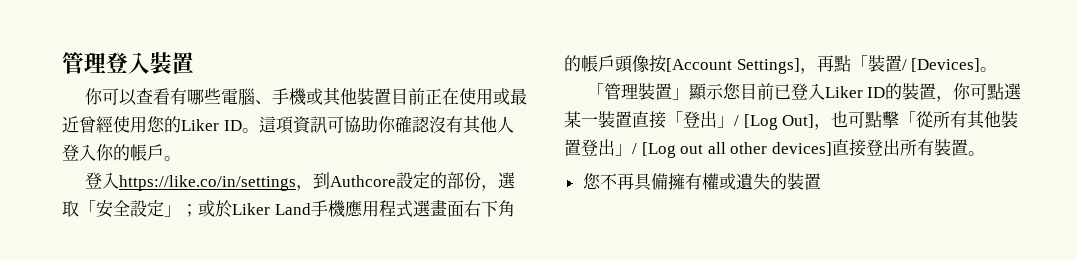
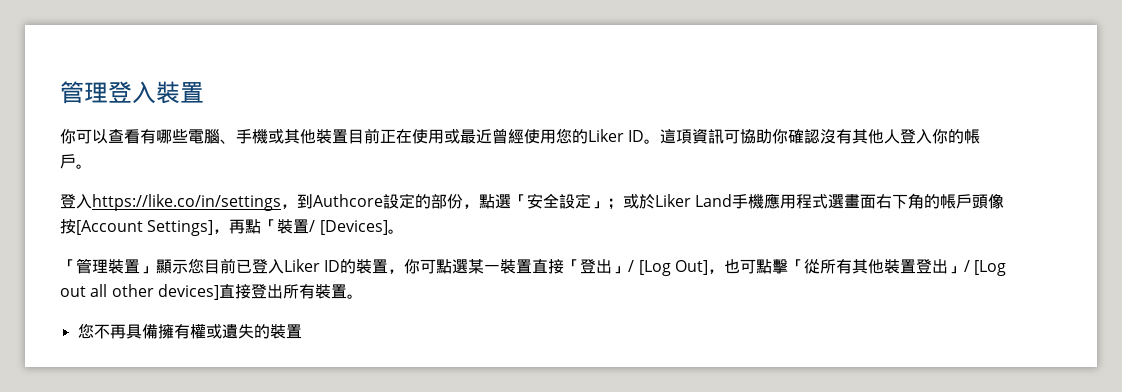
- 登入https://like.co/in/settings，到Authcore設定的部份，選取「安全設定」；或於Liker Land手機應用程式選畫面右下角的帳戶頭像按[Account Settings]，再點「裝置/ [Devices]。
+ 登入https://like.co/in/settings，到Authcore設定的部份，點選「安全設定」；或於Liker Land手機應用程式選畫面右下角的帳戶頭像按[Account Settings]，再點「裝置/ [Devices]。

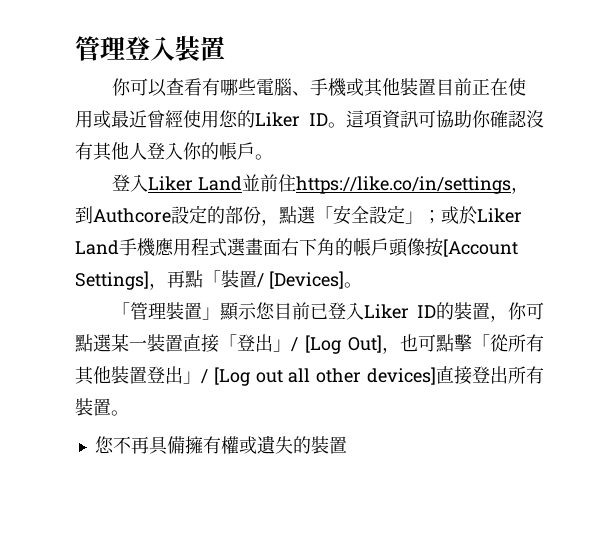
- 登入https://like.co/in/settings，到Authcore設定的部份，點選「安全設定」；或於Liker Land手機應用程式選畫面右下角的帳戶頭像按[Account Settings]，再點「裝置/ [Devices]。
+ 登入Liker Land並前住https://like.co/in/settings，到Authcore設定的部份，點選「安全設定」；或於Liker Land手機應用程式選畫面右下角的帳戶頭像按[Account Settings]，再點「裝置/ [Devices]。

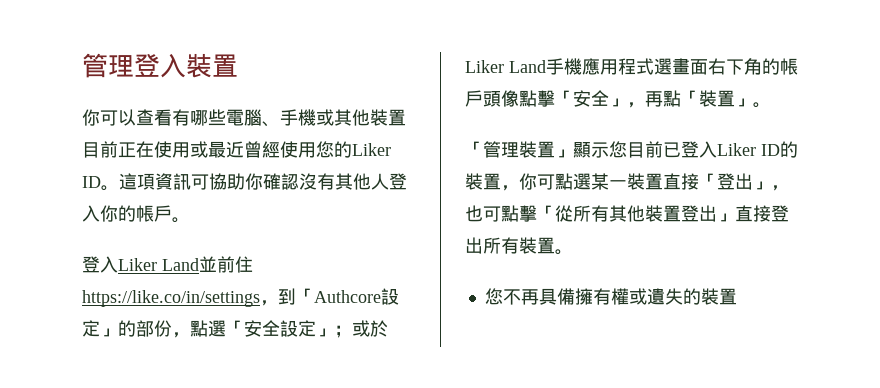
- 登入Liker Land並前住https://like.co/in/settings，到Authcore設定的部份，點選「安全設定」；或於Liker Land手機應用程式選畫面右下角的帳戶頭像按[Account Settings]，再點「裝置/ [Devices]。
+ 登入Liker Land並前住https://like.co/in/settings，到「Authcore設定」的部份，點選「安全設定」；或於Liker Land手機應用程式選畫面右下角的帳戶頭像點擊「安全」，再點「裝置」。
- 「管理裝置」顯示您目前已登入Liker ID的裝置，你可點選某一裝置直接「登出」/ [Log Out]，也可點擊「從所有其他裝置登出」/ [Log out all other devices]直接登出所有裝置。
+ 「管理裝置」顯示您目前已登入Liker ID的裝置，你可點選某一裝置直接「登出」，也可點擊「從所有其他裝置登出」直接登出所有裝置。

